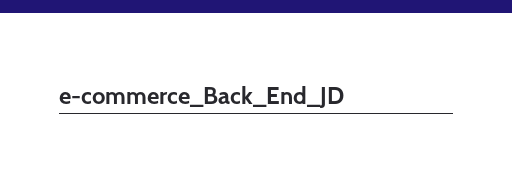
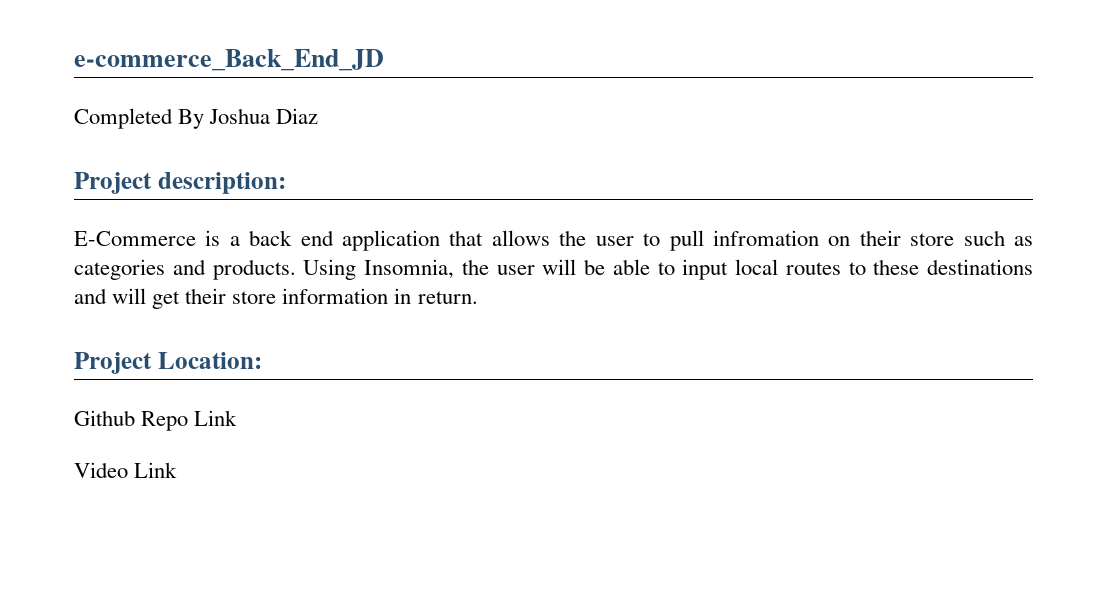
+ Completed By Joshua Diaz
+ Project description:
+ E-Commerce is a back end application that allows the user to pull infromation on their store such as categories and products. Using Insomnia, the user will be able to input local routes to these destinations and will get their store information in return.
+ Project Location:
+ Github Repo Link
+ Video Link

